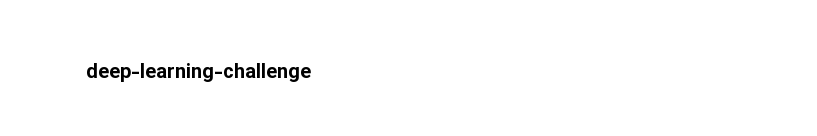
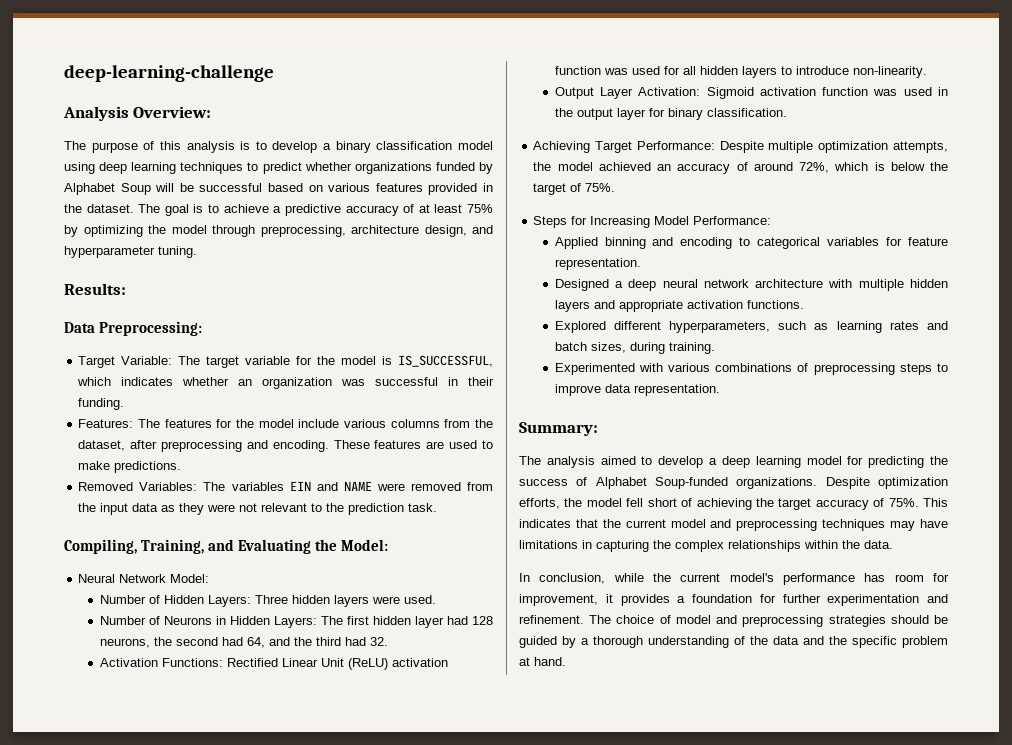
+ Analysis Overview:
+ The purpose of this analysis is to develop a binary classification model using deep learning techniques to predict whether organizations funded by Alphabet Soup will be successful based on various features provided in the dataset. The goal is to achieve a predictive accuracy of at least 75% by optimizing the model through preprocessing, architecture design, and hyperparameter tuning.
+ Results:
+ Data Preprocessing:
+ Target Variable: The target variable for the model is IS_SUCCESSFUL, which indicates whether an organization was successful in their funding.
+ Features: The features for the model include various columns from the dataset, after preprocessing and encoding. These features are used to make predictions.
+ Removed Variables: The variables EIN and NAME were removed from the input data as they were not relevant to the prediction task.
+ Compiling, Training, and Evaluating the Model:
+ Neural Network Model:
+ Number of Hidden Layers: Three hidden layers were used.
+ Number of Neurons in Hidden Layers: The first hidden layer had 128 neurons, the second had 64, and the third had 32.
+ Activation Functions: Rectified Linear Unit (ReLU) activation function was used for all hidden layers to introduce non-linearity.
+ Output Layer Activation: Sigmoid activation function was used in the output layer for binary classification.
+ Achieving Target Performance: Despite multiple optimization attempts, the model achieved an accuracy of around 72%, which is below the target of 75%.
+ Steps for Increasing Model Performance:
+ Applied binning and encoding to categorical variables for feature representation.
+ Designed a deep neural network architecture with multiple hidden layers and appropriate activation functions.
+ Explored different hyperparameters, such as learning rates and batch sizes, during training.
+ Experimented with various combinations of preprocessing steps to improve data representation.
+ Summary:
+ The analysis aimed to develop a deep learning model for predicting the success of Alphabet Soup-funded organizations. Despite optimization efforts, the model fell short of achieving the target accuracy of 75%. This indicates that the current model and preprocessing techniques may have limitations in capturing the complex relationships within the data.
+ In conclusion, while the current model's performance has room for improvement, it provides a foundation for further experimentation and refinement. The choice of model and preprocessing strategies should be guided by a thorough understanding of the data and the specific problem at hand.

